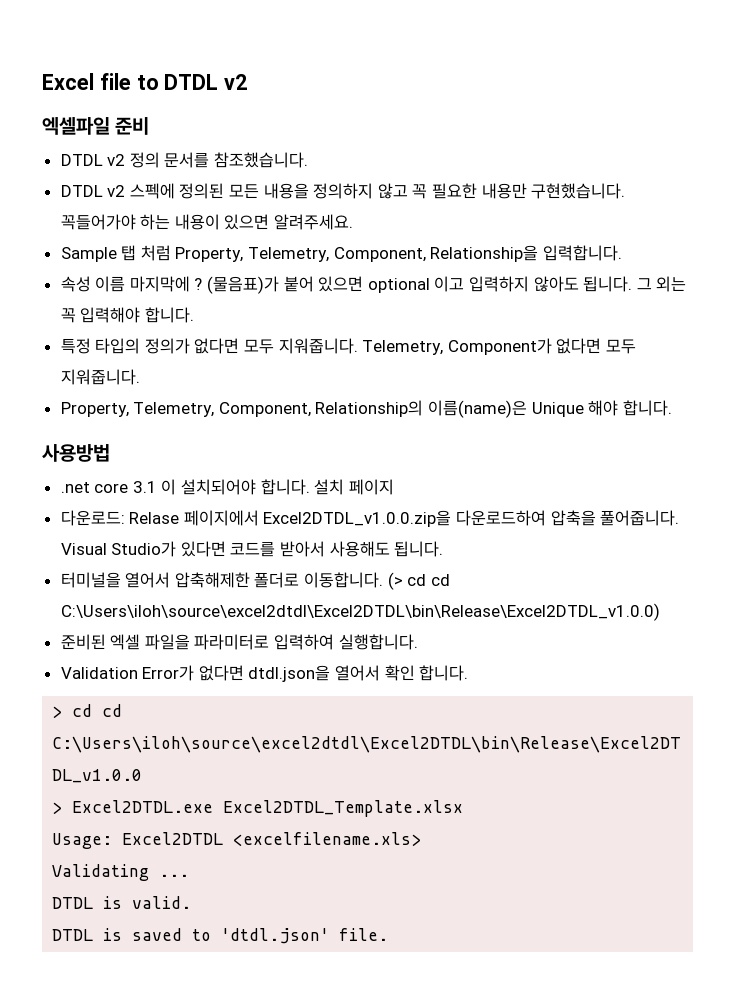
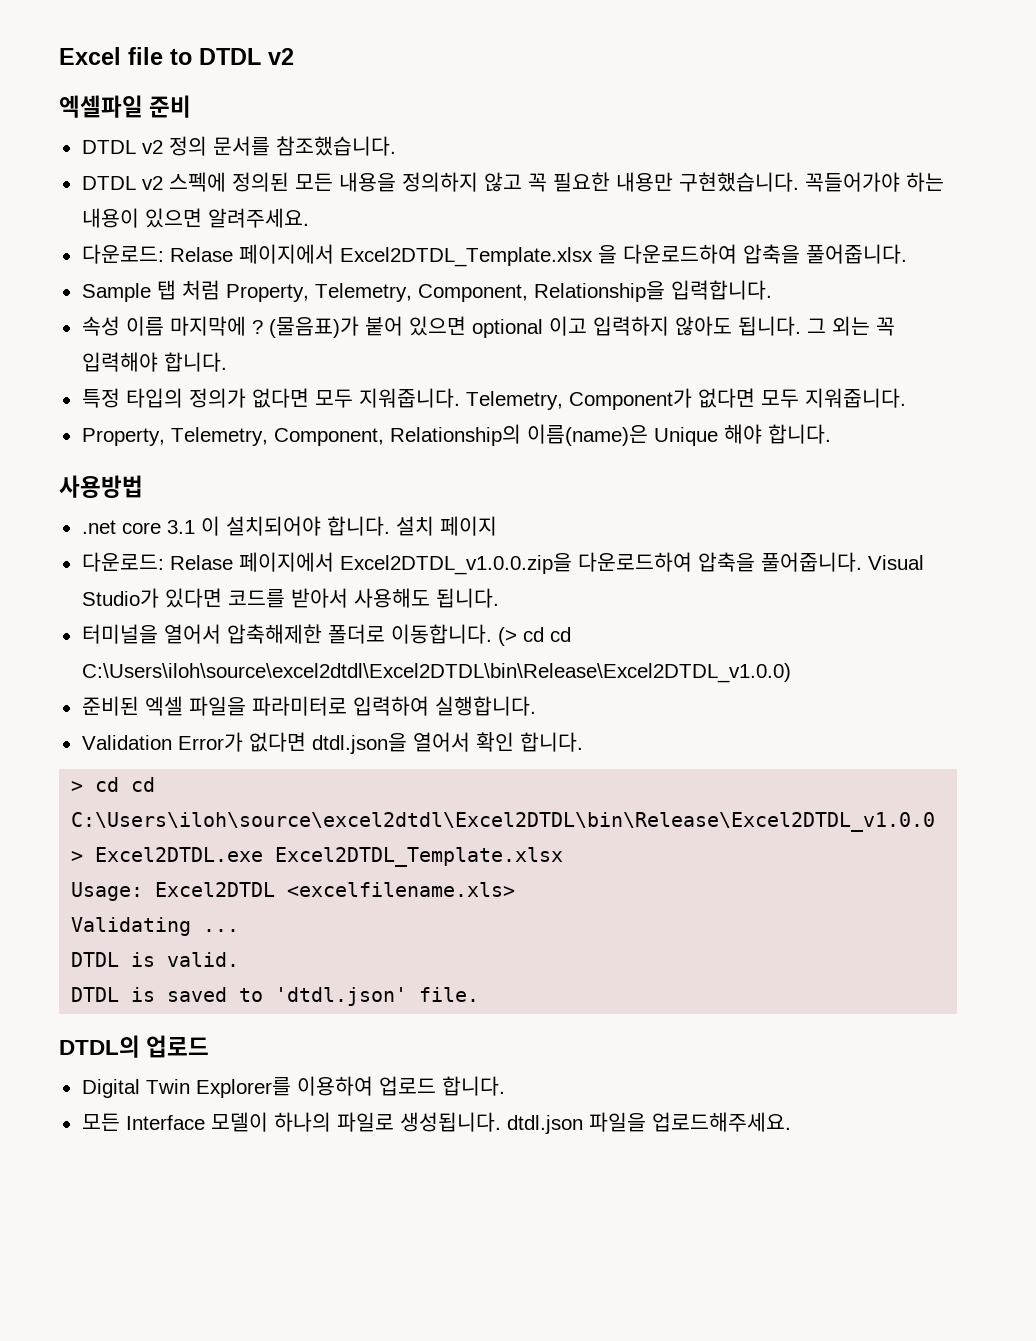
+ 다운로드: Relase 페이지에서 Excel2DTDL_Template.xlsx 을 다운로드하여 압축을 풀어줍니다.
+ DTDL의 업로드
+ Digital Twin Explorer를 이용하여 업로드 합니다.
+ 모든 Interface 모델이 하나의 파일로 생성됩니다. dtdl.json 파일을 업로드해주세요.

